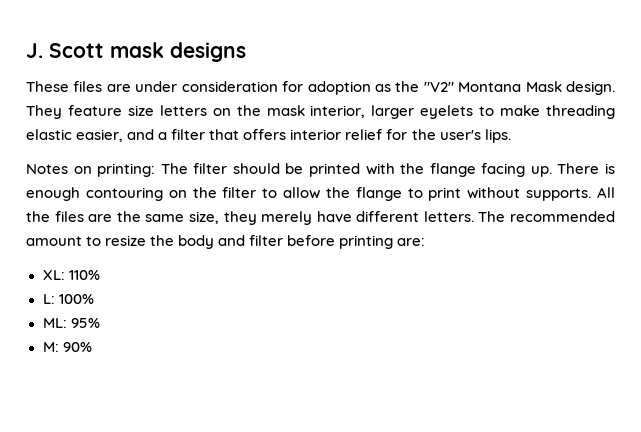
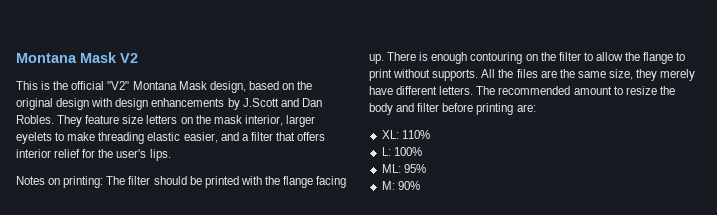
- J. Scott mask designs
- These files are under consideration for adoption as the "V2" Montana Mask design.
+ Montana Mask V2
+ This is the official "V2" Montana Mask design, based on the original design with design enhancements by J.Scott and Dan Robles.

